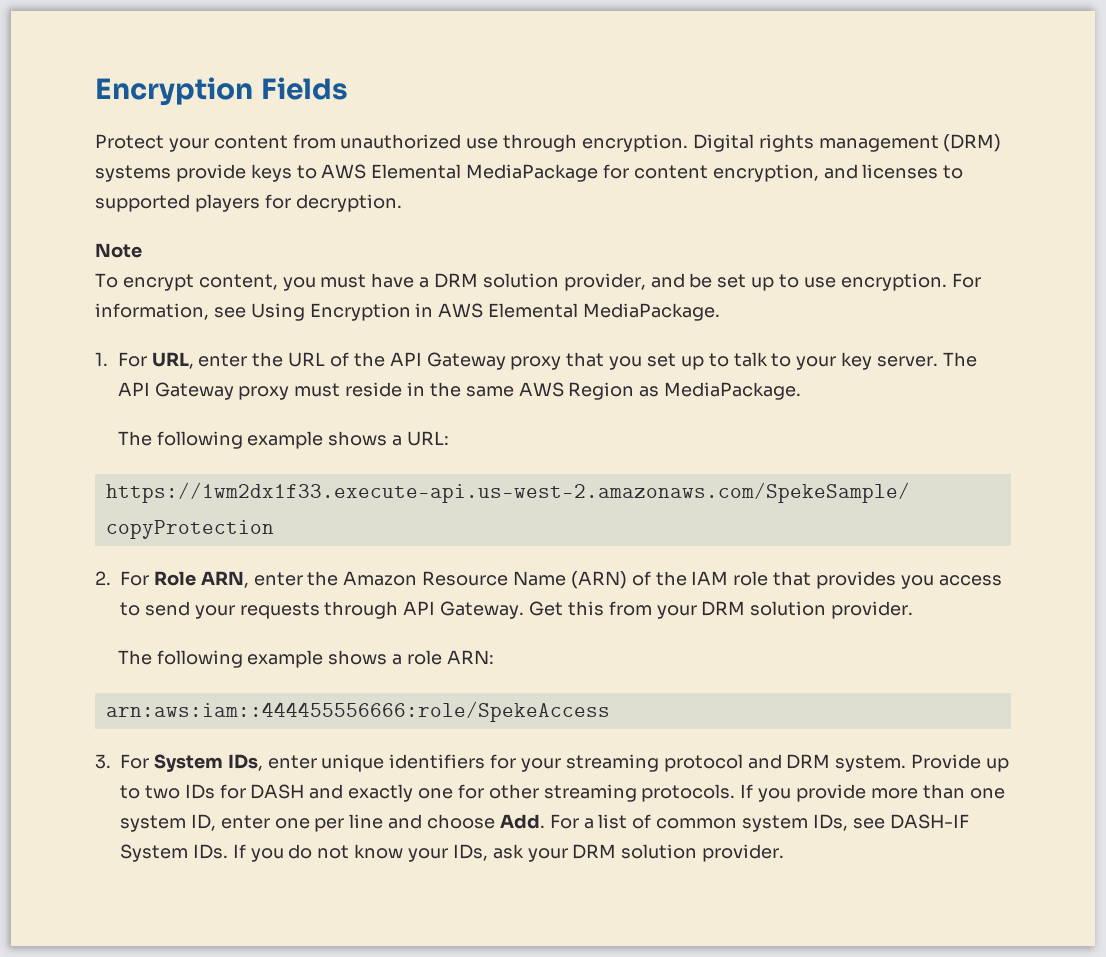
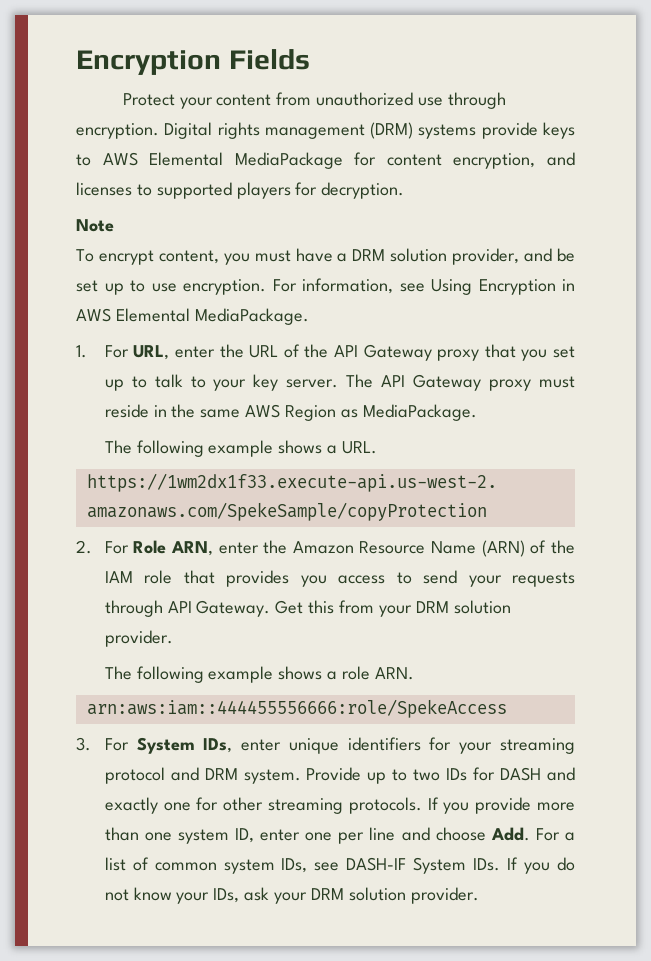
- The following example shows a URL:
+ The following example shows a URL.
- The following example shows a role ARN:
+ The following example shows a role ARN.

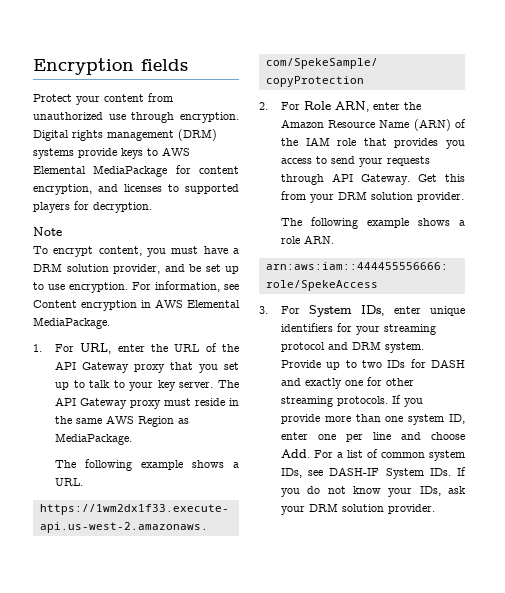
- Encryption Fields
+ Encryption fields
- For information, see Using Encryption in AWS Elemental MediaPackage.
+ For information, see Content encryption in AWS Elemental MediaPackage.

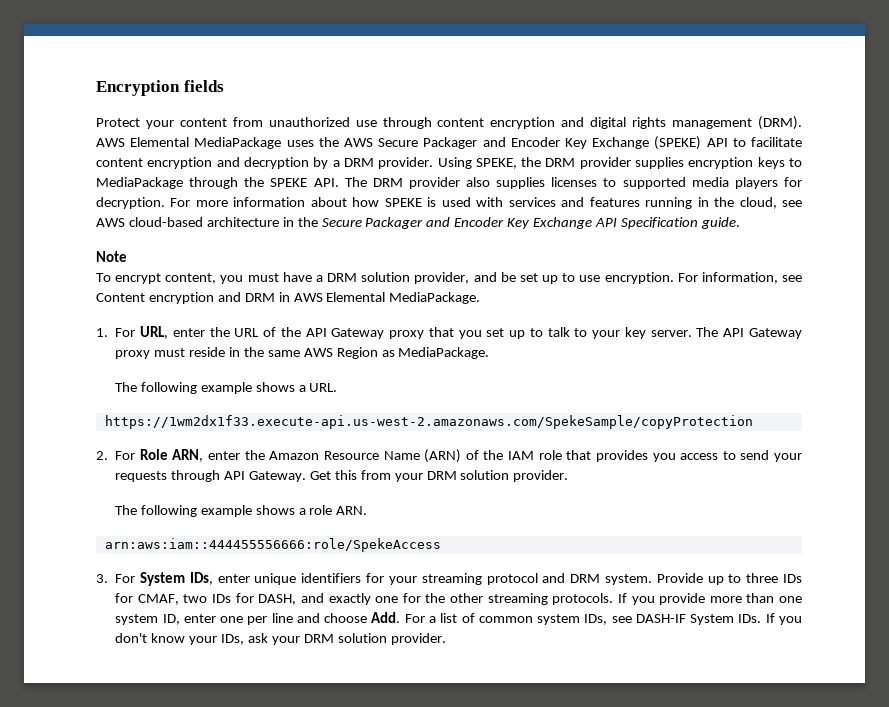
- Protect your content from unauthorized use through encryption. Digital rights management (DRM) systems provide keys to AWS Elemental MediaPackage for content encryption, and licenses to supported players for decryption.
+ Protect your content from unauthorized use through content encryption and digital rights management (DRM). AWS Elemental MediaPackage uses the AWS Secure Packager and Encoder Key Exchange (SPEKE) API to facilitate content encryption and decryption by a DRM provider. Using SPEKE, the DRM provider supplies encryption keys to MediaPackage through the SPEKE API. The DRM provider also supplies licenses to supported media players for decryption. For more information about how SPEKE is used with services and features running in the cloud, see AWS cloud-based architecture in the Secure Packager and Encoder Key Exchange API Specification guide.
- For information, see Content encryption in AWS Elemental MediaPackage.
+ For information, see Content encryption and DRM in AWS Elemental MediaPackage.
- Provide up to two IDs for DASH and exactly one for other streaming protocols.
+ Provide up to three IDs for CMAF, two IDs for DASH, and exactly one for the other streaming protocols.
- If you provide more than one system ID, enter one per line and choose Add. For a list of common system IDs, see DASH-IF System IDs. If you do not know your IDs, ask your DRM solution provider.
+ If you provide more than one system ID, enter one per line and choose Add. For a list of common system IDs, see DASH-IF System IDs. If you don't know your IDs, ask your DRM solution provider.

